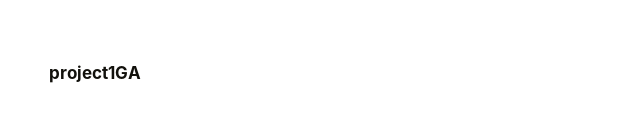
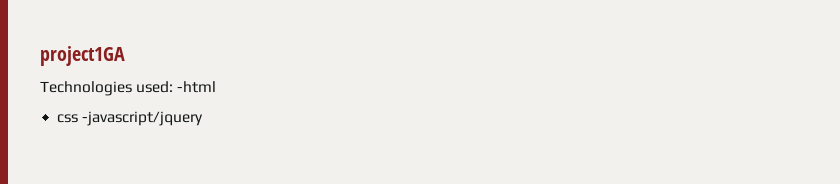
+ Technologies used: -html
+ css -javascript/jquery

